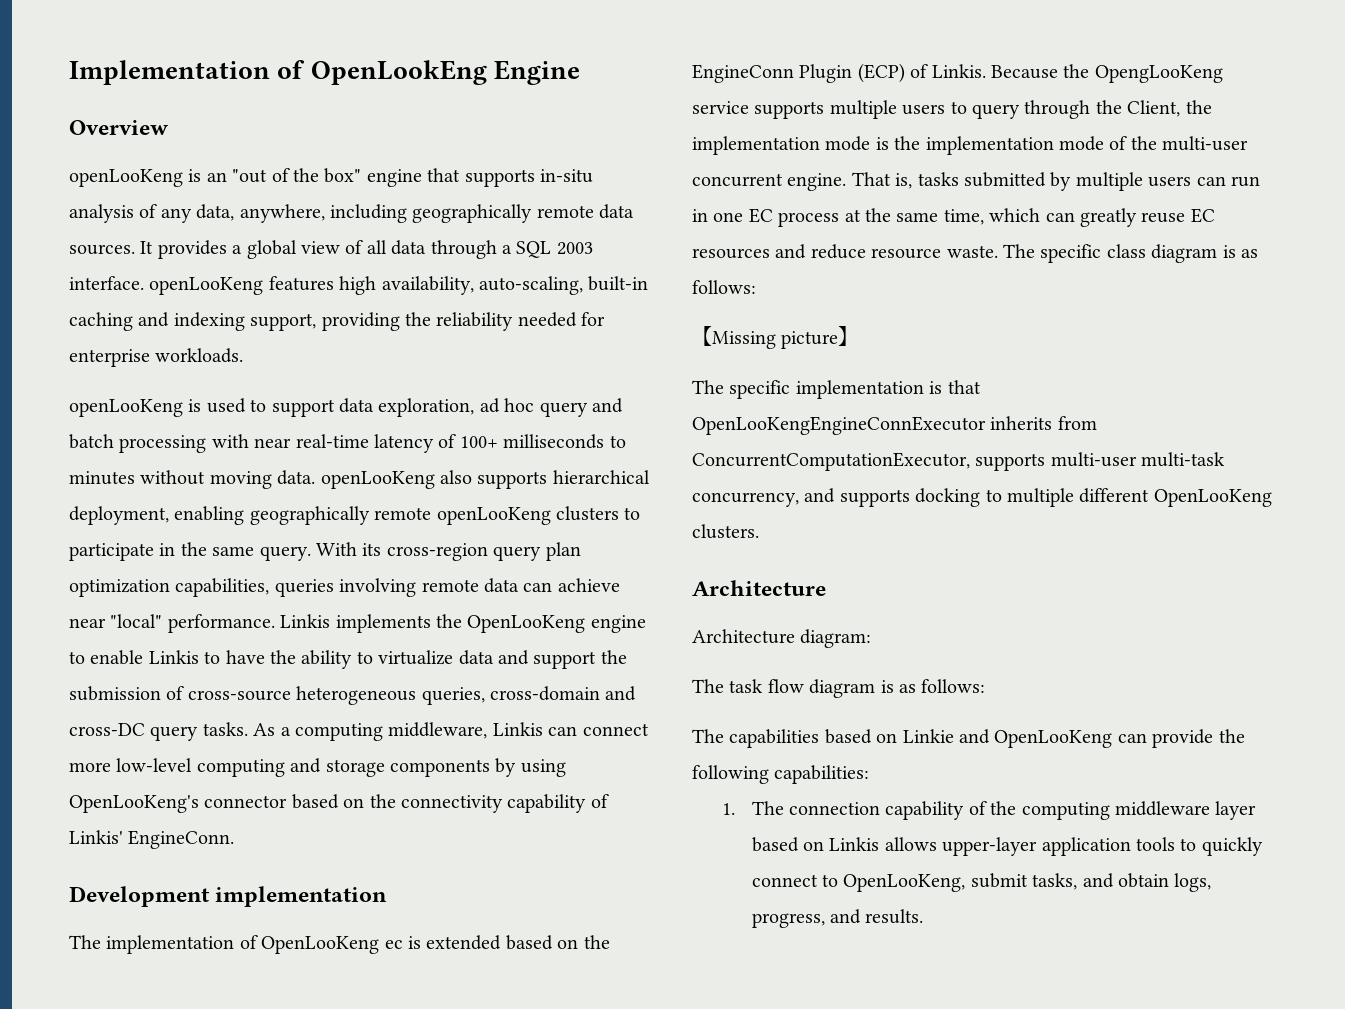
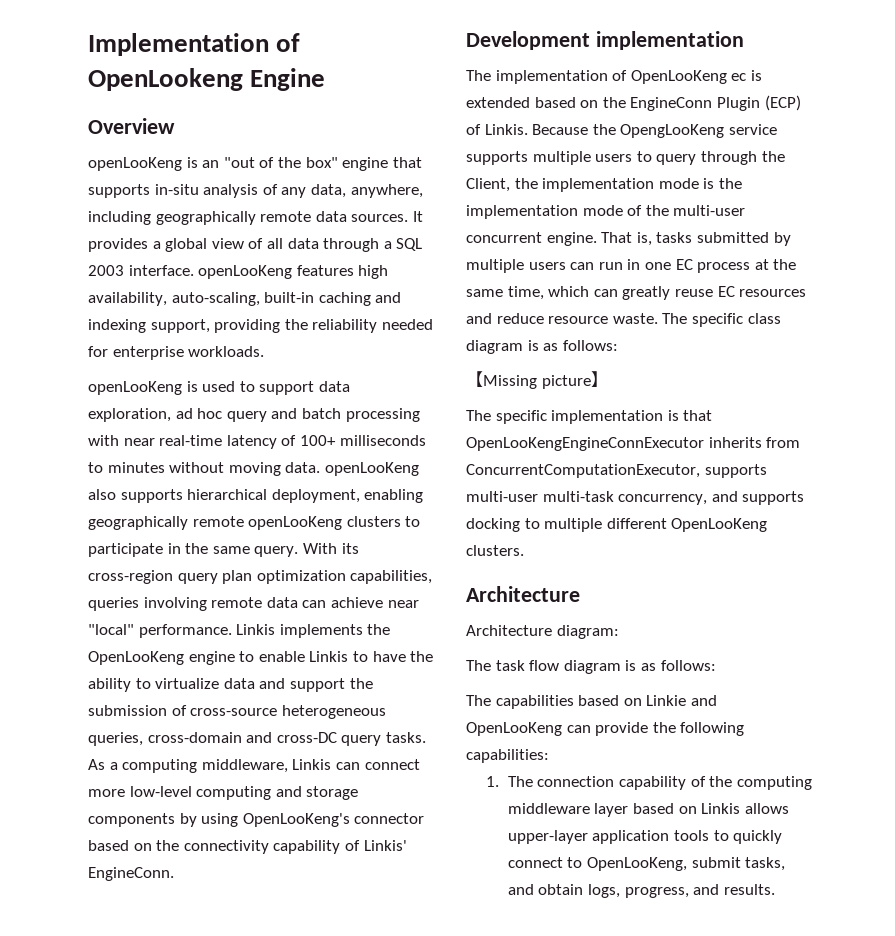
- Implementation of OpenLookEng Engine
+ Implementation of OpenLookeng Engine

